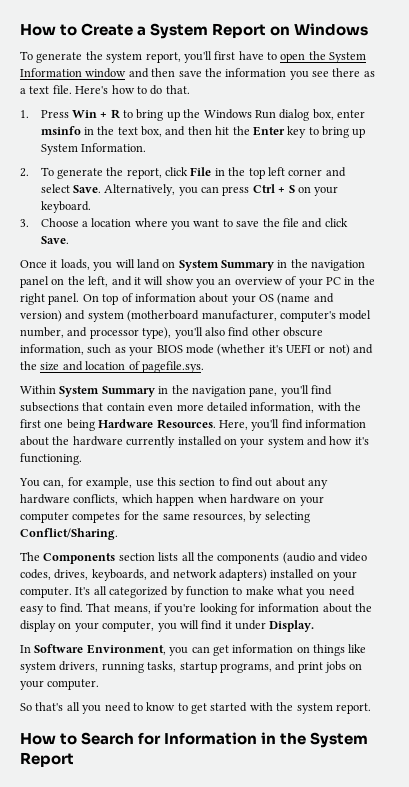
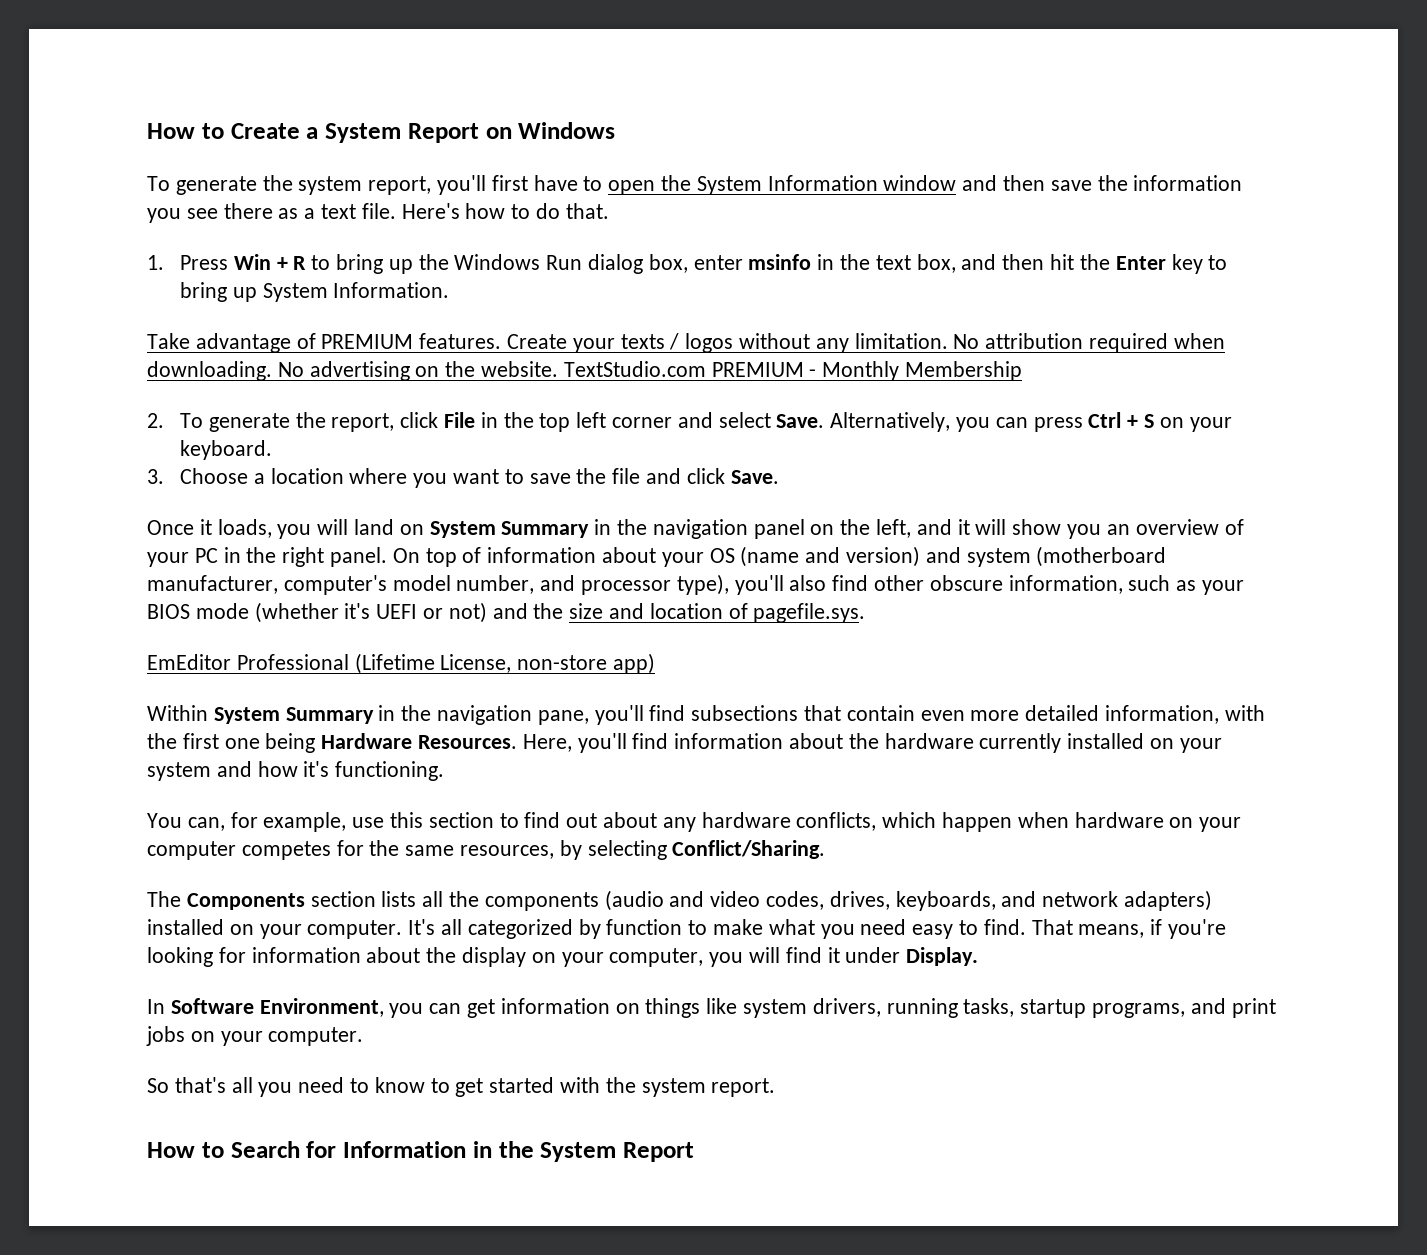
+ Take advantage of PREMIUM features. Create your texts / logos without any limitation. No attribution required when downloading. No advertising on the website. TextStudio.com PREMIUM - Monthly Membership
+ EmEditor Professional (Lifetime License, non-store app)

